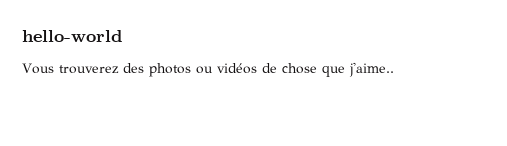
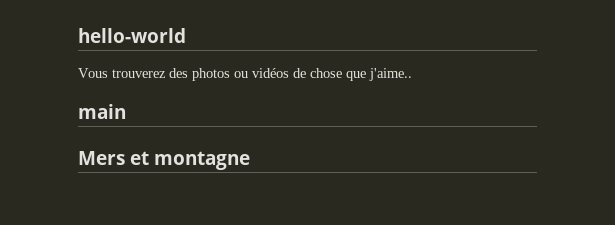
+ main
+ Mers et montagne

